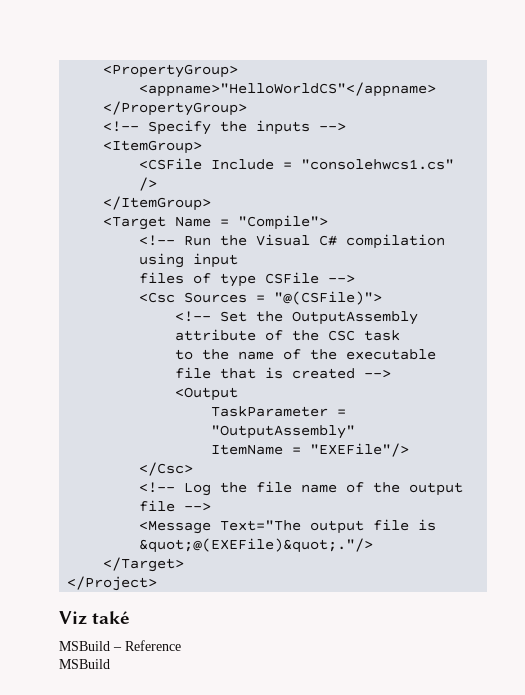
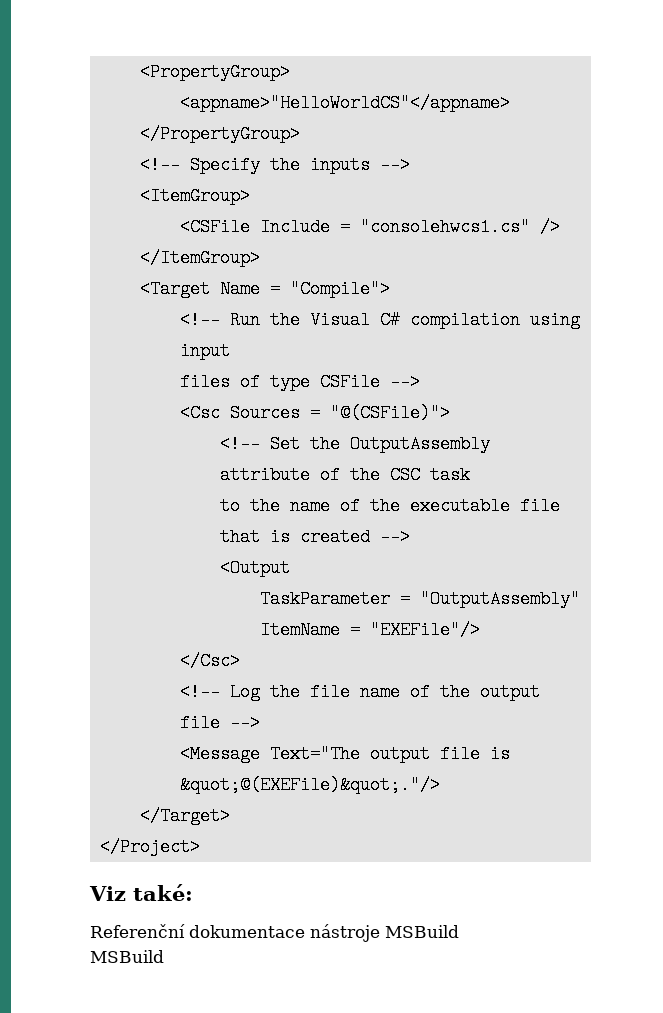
- Viz také
- MSBuild – Reference
+ Viz také:
+ Referenční dokumentace nástroje MSBuild

